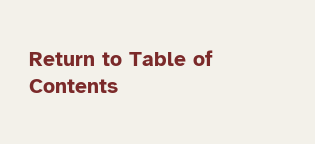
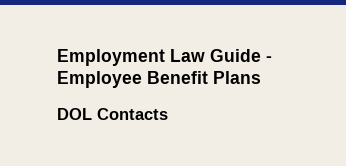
- Return to Table of Contents
+ Employment Law Guide - Employee Benefit Plans
+ DOL Contacts

